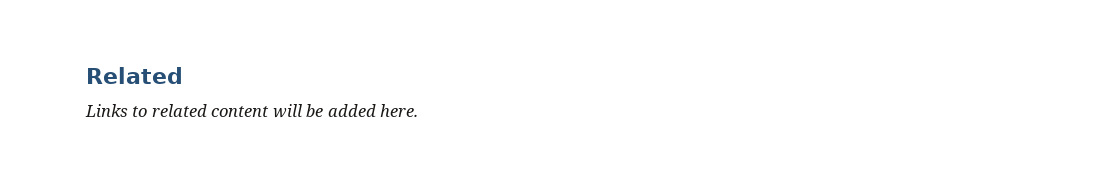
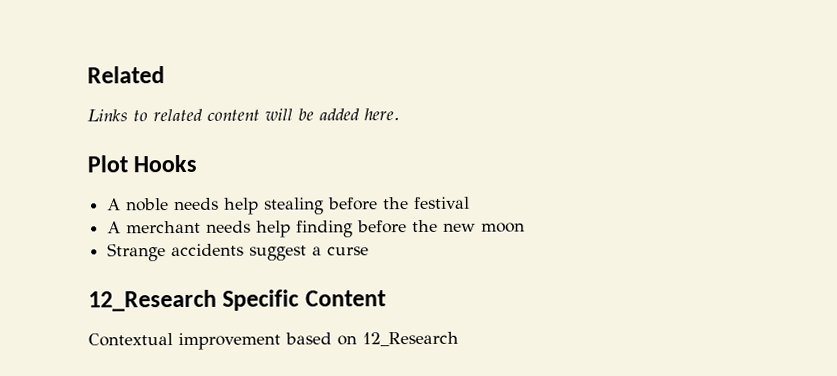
+ Plot Hooks
+ A noble needs help stealing before the festival
+ A merchant needs help finding before the new moon
+ Strange accidents suggest a curse
+ 12_Research Specific Content
+ Contextual improvement based on 12_Research

